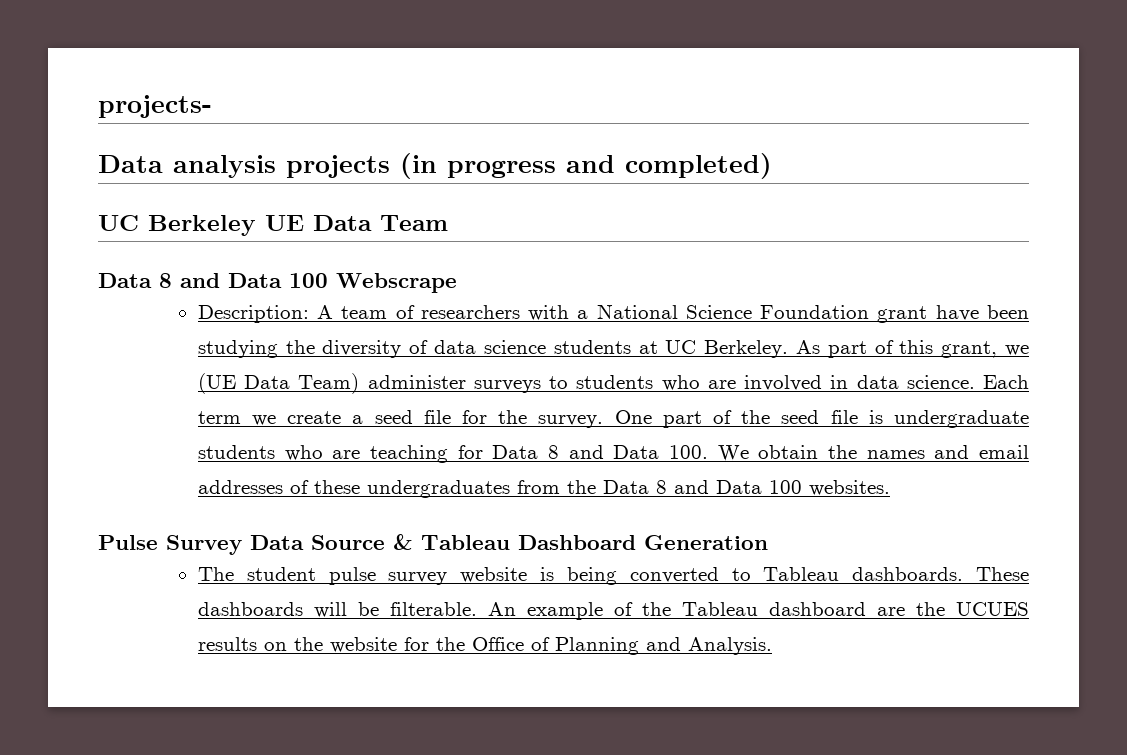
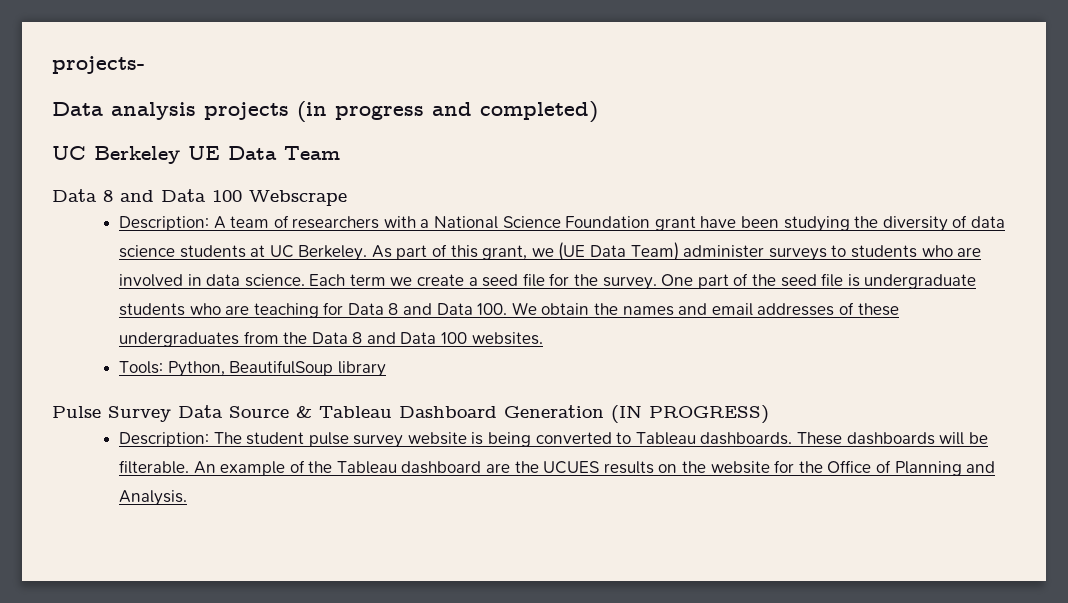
+ Tools: Python, BeautifulSoup library
- Pulse Survey Data Source & Tableau Dashboard Generation
- The student pulse survey website is being converted to Tableau dashboards.
+ Pulse Survey Data Source & Tableau Dashboard Generation (IN PROGRESS)
+ Description: The student pulse survey website is being converted to Tableau dashboards.

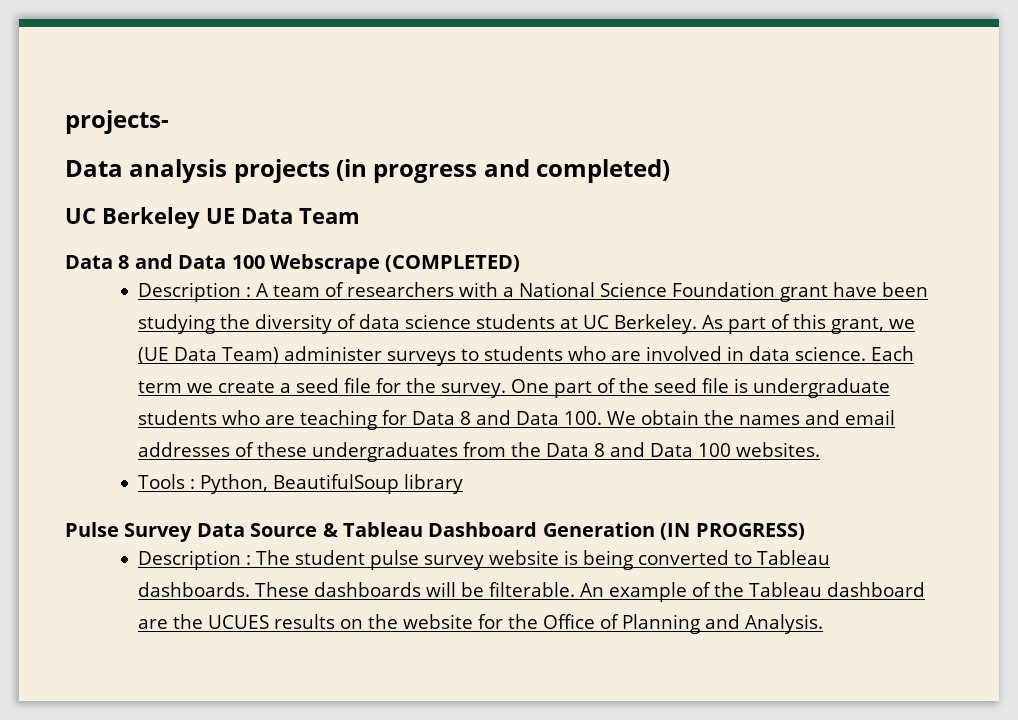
- Data 8 and Data 100 Webscrape
- Description: A team of researchers with a National Science Foundation grant have been studying the diversity of data science students at UC Berkeley.
+ Data 8 and Data 100 Webscrape (COMPLETED)
+ Description : A team of researchers with a National Science Foundation grant have been studying the diversity of data science students at UC Berkeley.
- Tools: Python, BeautifulSoup library
+ Tools : Python, BeautifulSoup library
- Description: The student pulse survey website is being converted to Tableau dashboards.
+ Description : The student pulse survey website is being converted to Tableau dashboards.

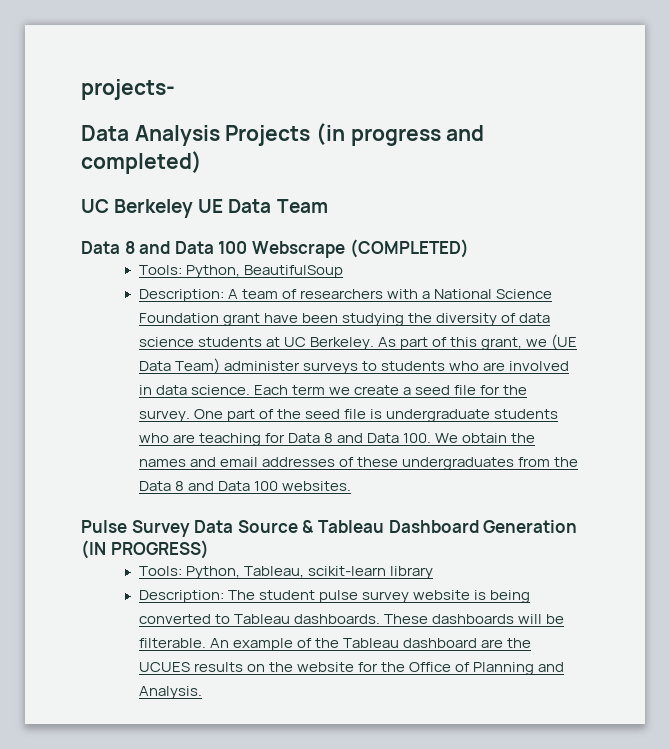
- Data analysis projects (in progress and completed)
+ Data Analysis Projects (in progress and completed)
- Description : A team of researchers with a National Science Foundation grant have been studying the diversity of data science students at UC Berkeley.
+ Tools: Python, BeautifulSoup
+ Description: A team of researchers with a National Science Foundation grant have been studying the diversity of data science students at UC Berkeley.
- Tools : Python, BeautifulSoup library
- Description : The student pulse survey website is being converted to Tableau dashboards.
+ Tools: Python, Tableau, scikit-learn library
+ Description: The student pulse survey website is being converted to Tableau dashboards.

